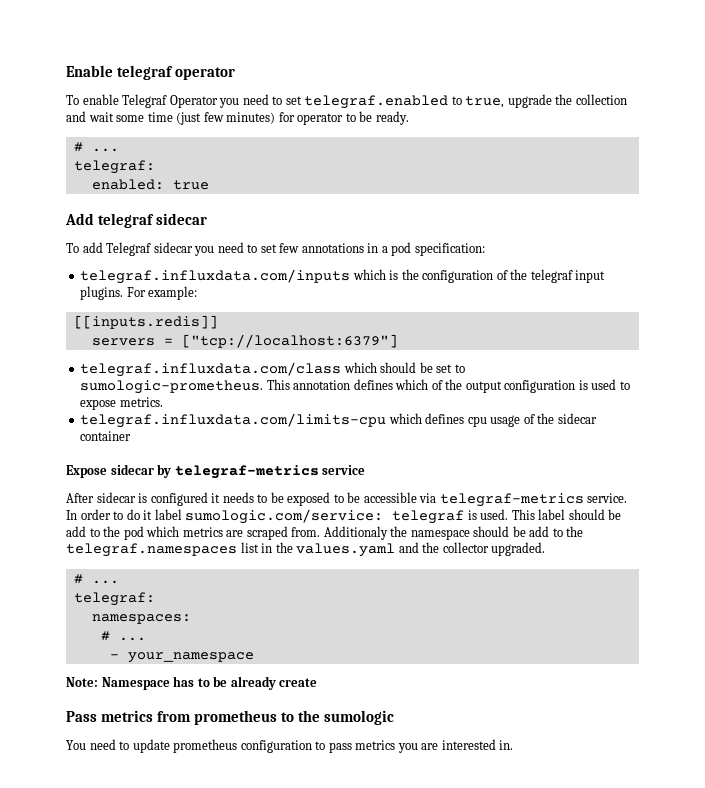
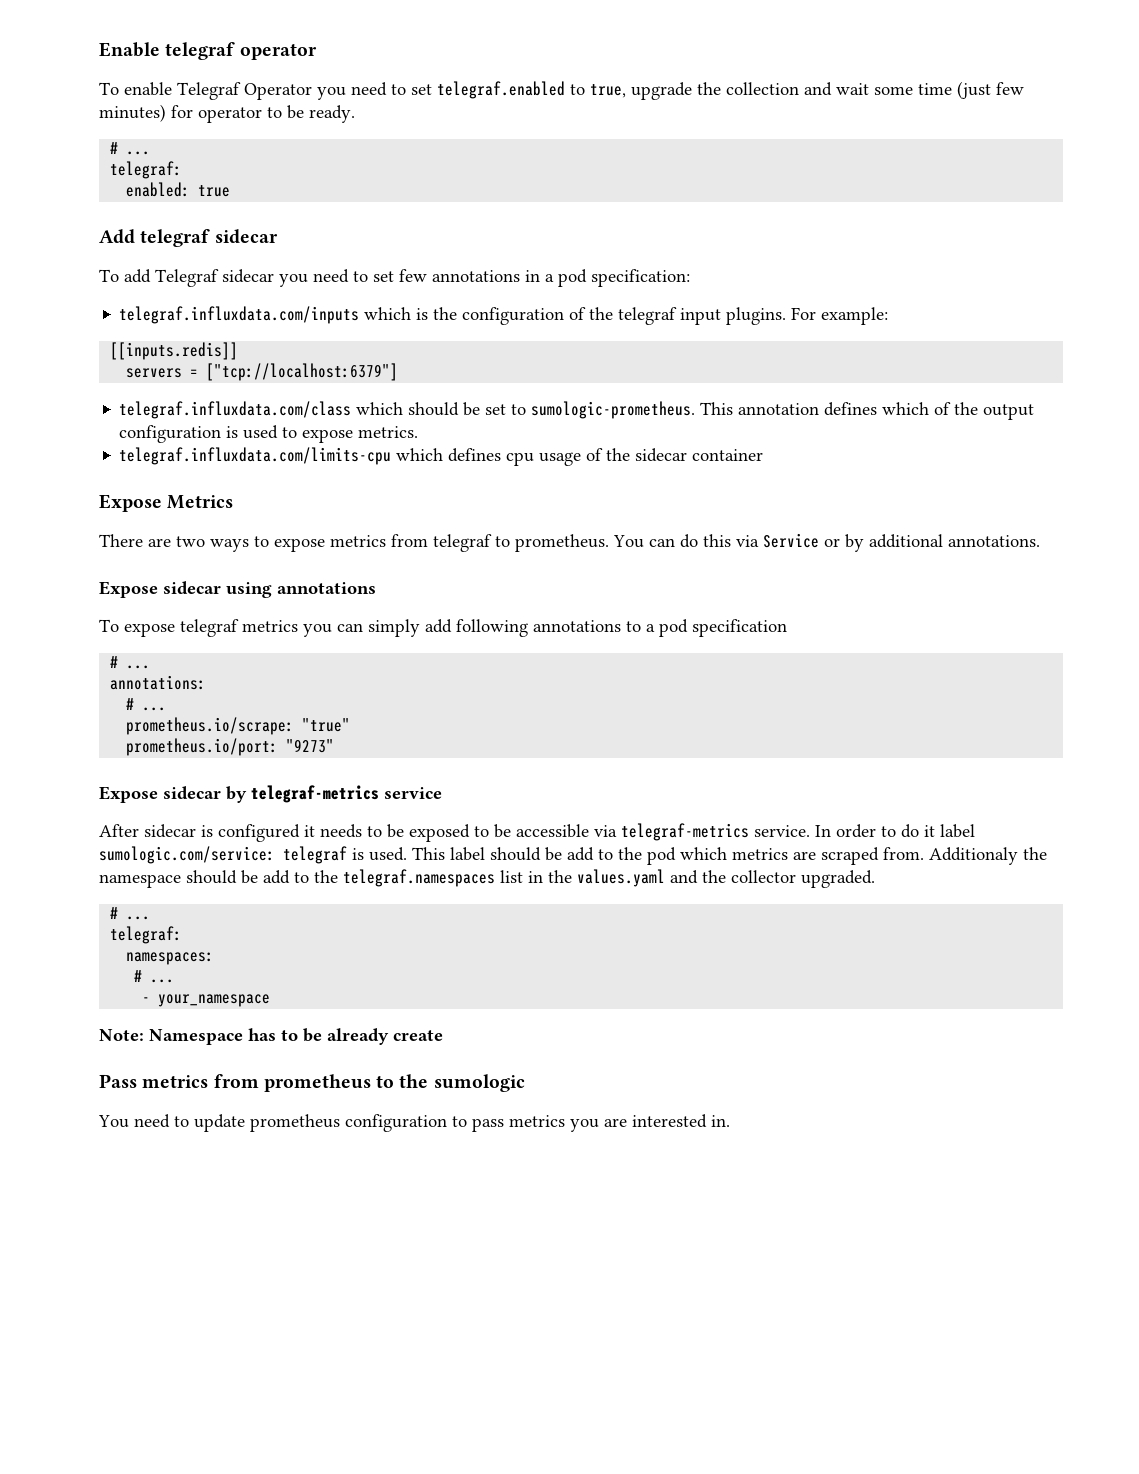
+ Expose Metrics
+ There are two ways to expose metrics from telegraf to prometheus. You can do this via Service or by additional annotations.
+ Expose sidecar using annotations
+ To expose telegraf metrics you can simply add following annotations to a pod specification
+ # ...
+ annotations:
+ # ...
+ prometheus.io/scrape: "true"
+ prometheus.io/port: "9273"

